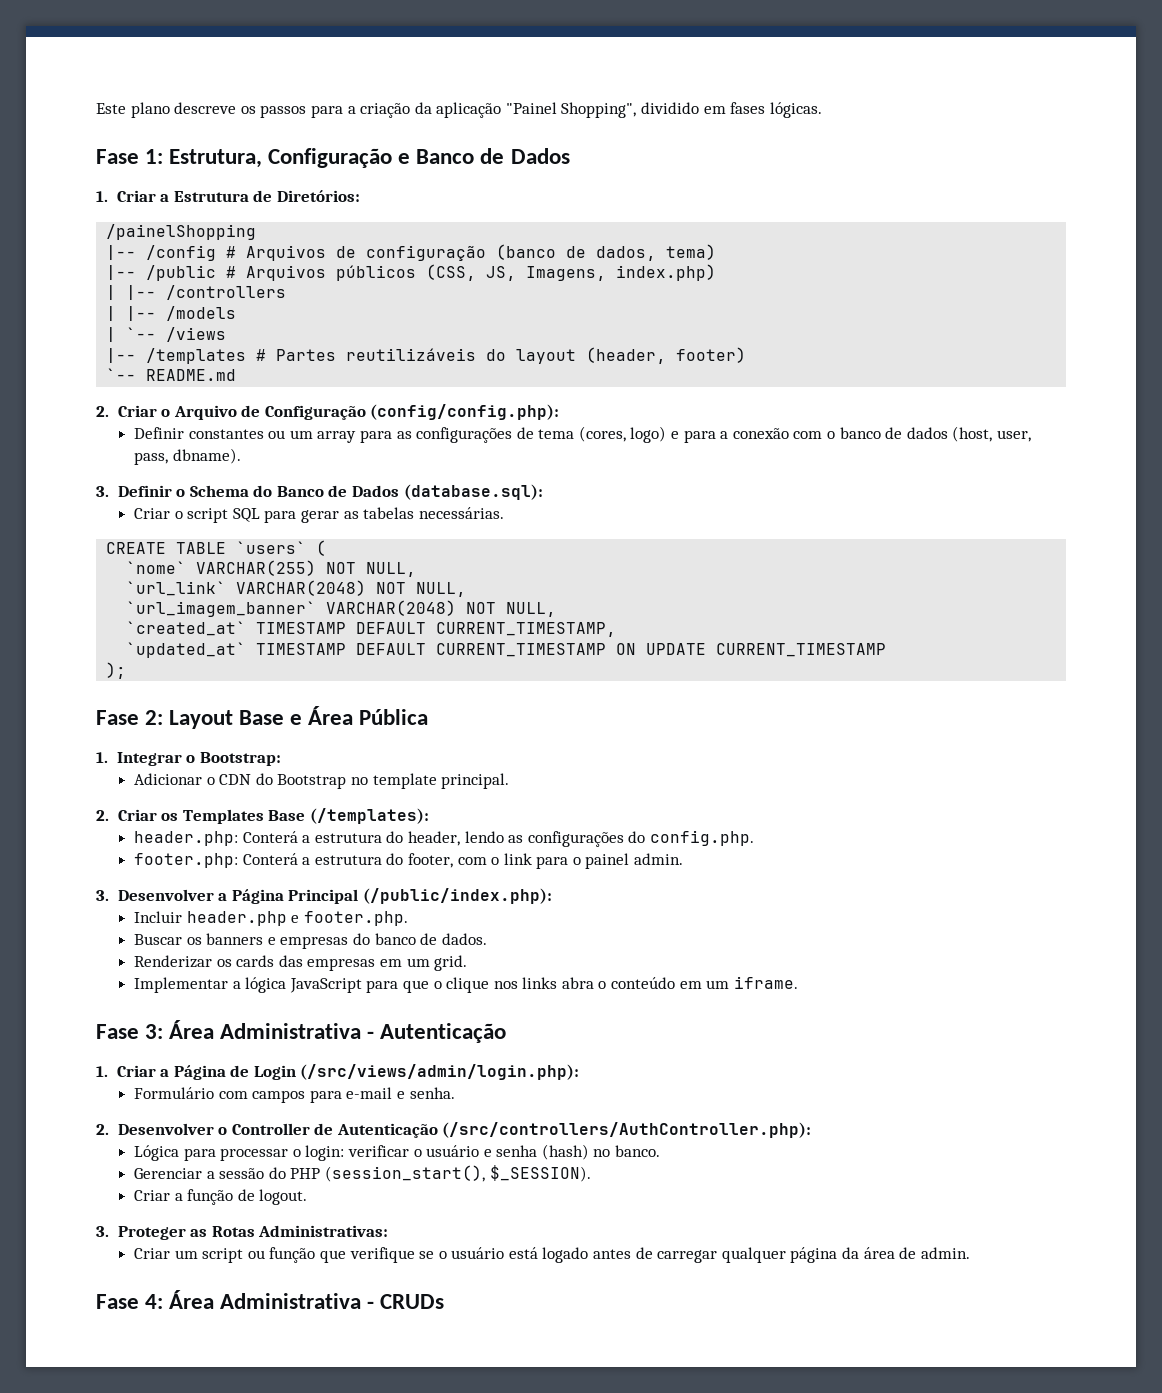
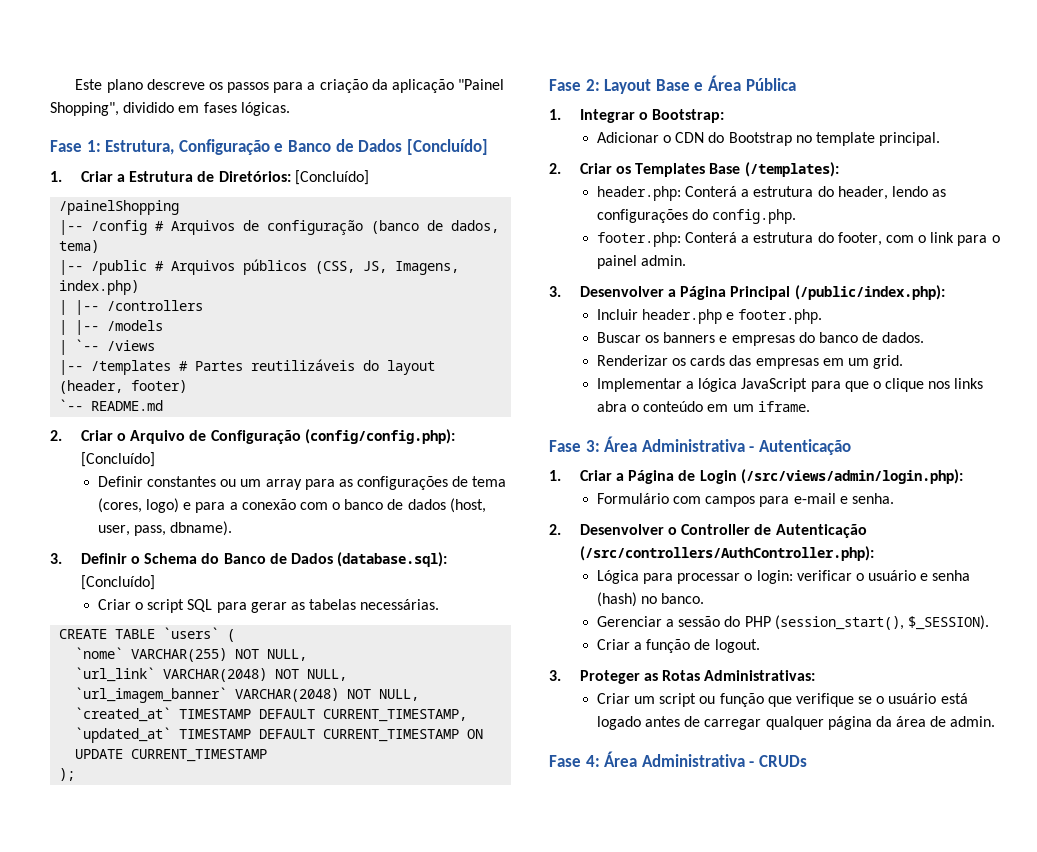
- Fase 1: Estrutura, Configuração e Banco de Dados
+ Fase 1: Estrutura, Configuração e Banco de Dados [Concluído]
- 1. Criar a Estrutura de Diretórios:
+ 1. Criar a Estrutura de Diretórios: [Concluído]
- 2. Criar o Arquivo de Configuração (config/config.php):
+ 2. Criar o Arquivo de Configuração (config/config.php): [Concluído]
- 3. Definir o Schema do Banco de Dados (database.sql):
+ 3. Definir o Schema do Banco de Dados (database.sql): [Concluído]

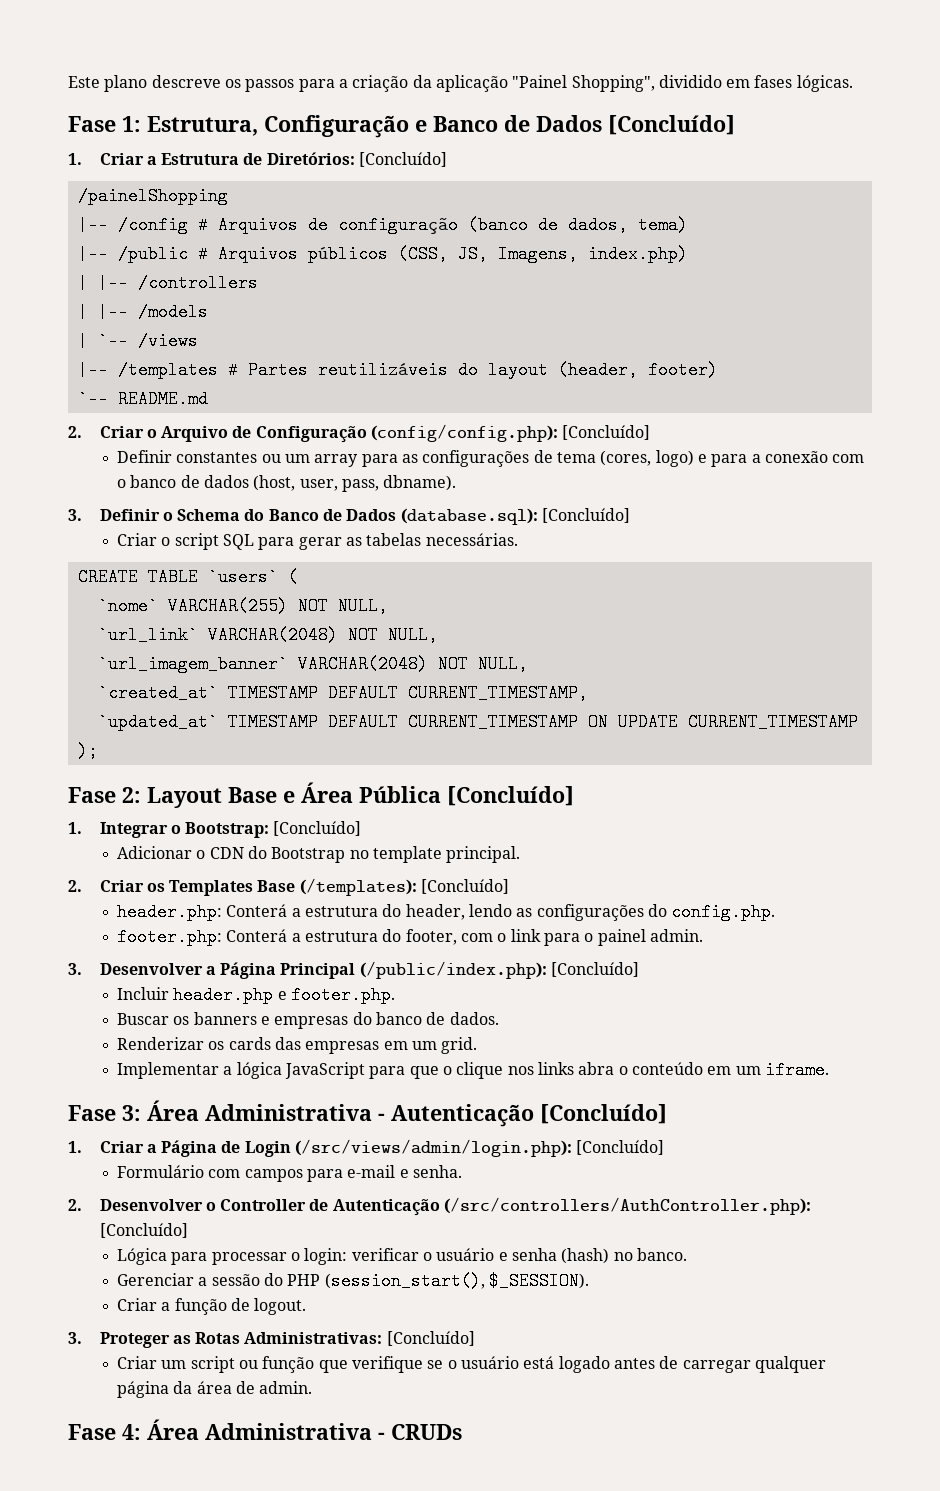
- Fase 2: Layout Base e Área Pública
+ Fase 2: Layout Base e Área Pública [Concluído]
- 1. Integrar o Bootstrap:
+ 1. Integrar o Bootstrap: [Concluído]
- 2. Criar os Templates Base (/templates):
+ 2. Criar os Templates Base (/templates): [Concluído]
- 3. Desenvolver a Página Principal (/public/index.php):
+ 3. Desenvolver a Página Principal (/public/index.php): [Concluído]
- Fase 3: Área Administrativa - Autenticação
+ Fase 3: Área Administrativa - Autenticação [Concluído]
- 1. Criar a Página de Login (/src/views/admin/login.php):
+ 1. Criar a Página de Login (/src/views/admin/login.php): [Concluído]
- 2. Desenvolver o Controller de Autenticação (/src/controllers/AuthController.php):
+ 2. Desenvolver o Controller de Autenticação (/src/controllers/AuthController.php): [Concluído]
- 3. Proteger as Rotas Administrativas:
+ 3. Proteger as Rotas Administrativas: [Concluído]

